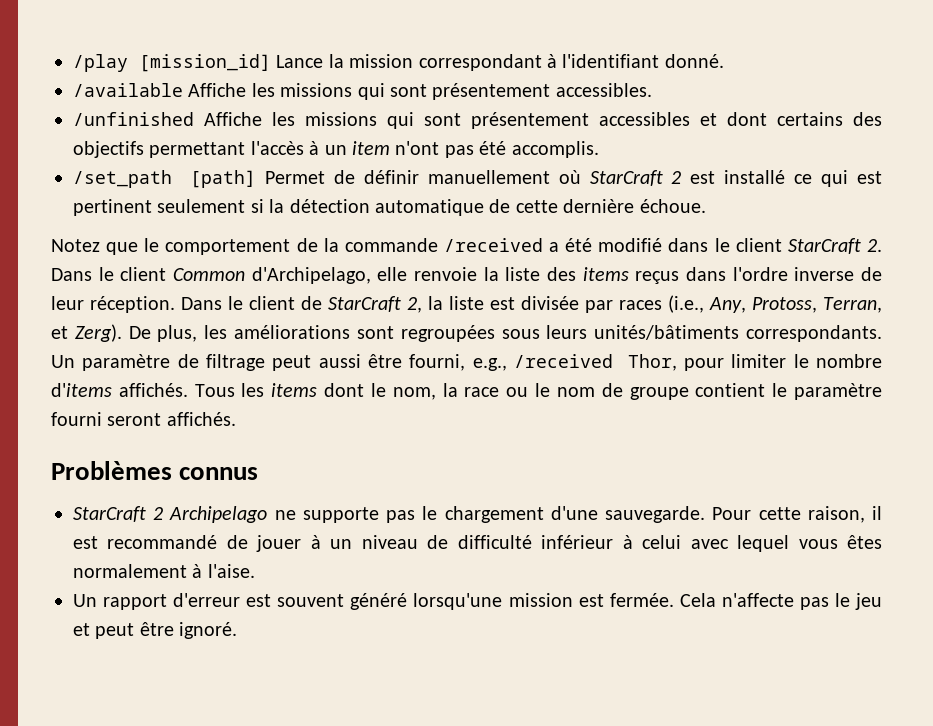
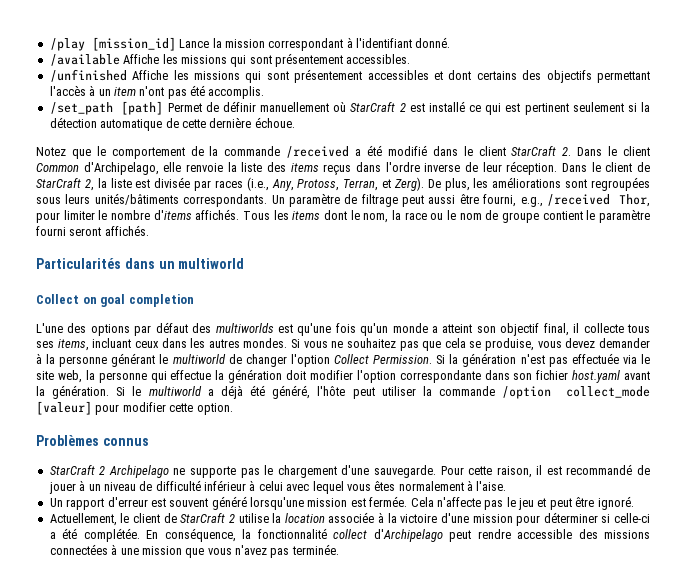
+ Particularités dans un multiworld
+ Collect on goal completion
+ L'une des options par défaut des multiworlds est qu'une fois qu'un monde a atteint son objectif final, il collecte tous ses items, incluant ceux dans les autres mondes. Si vous ne souhaitez pas que cela se produise, vous devez demander à la personne générant le multiworld de changer l'option Collect Permission. Si la génération n'est pas effectuée via le site web, la personne qui effectue la génération doit modifier l'option correspondante dans son fichier host.yaml avant la génération. Si le multiworld a déjà été généré, l'hôte peut utiliser la commande /option collect_mode [valeur] pour modifier cette option.
+ Actuellement, le client de StarCraft 2 utilise la location associée à la victoire d'une mission pour déterminer si celle-ci a été complétée. En conséquence, la fonctionnalité collect d'Archipelago peut rendre accessible des missions connectées à une mission que vous n'avez pas terminée.

